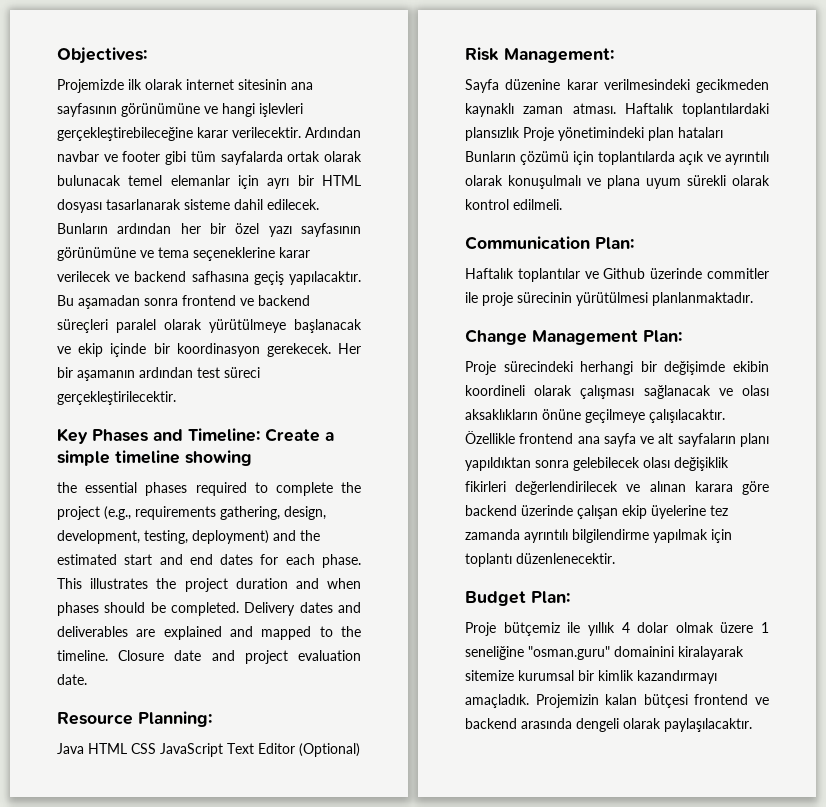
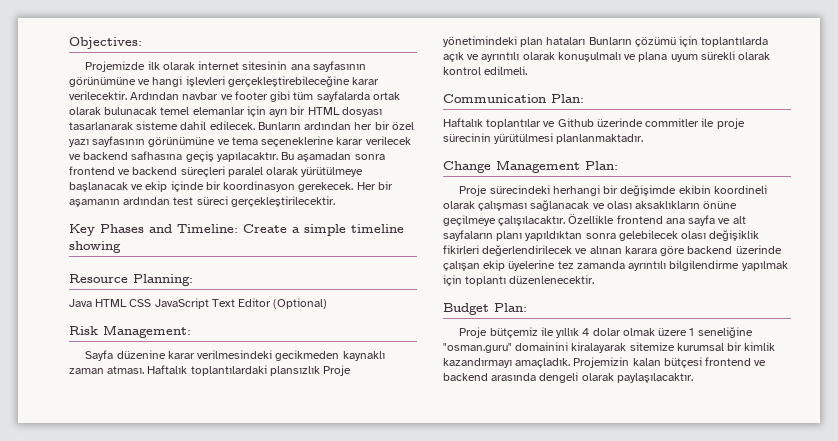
- the essential phases required to complete the project (e.g., requirements gathering, design, development, testing, deployment) and the estimated start and end dates for each phase. This illustrates the project duration and when phases should be completed. Delivery dates and deliverables are explained and mapped to the timeline. Closure date and project evaluation date.

